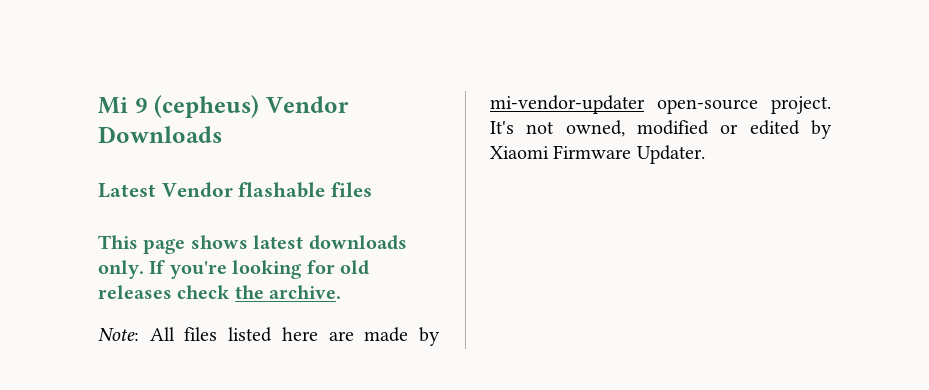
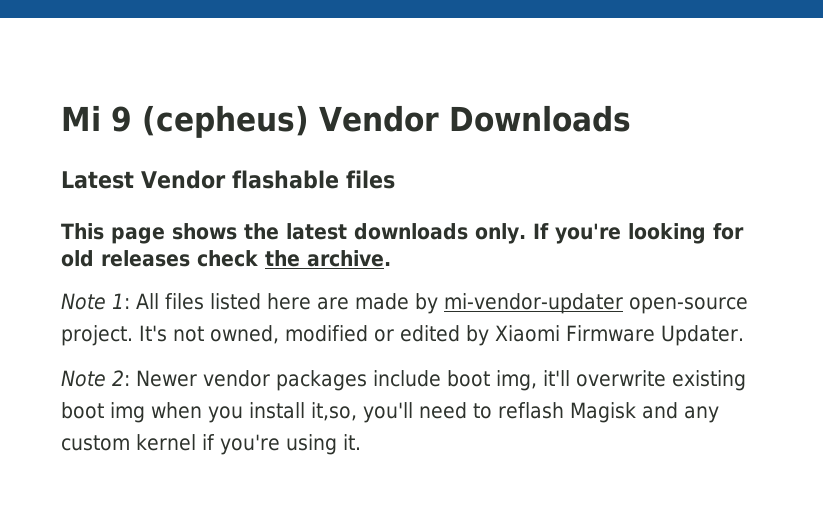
- This page shows latest downloads only.
+ This page shows the latest downloads only.
- Note: All files listed here are made by mi-vendor-updater open-source project.
+ Note 1: All files listed here are made by mi-vendor-updater open-source project.
+ Note 2: Newer vendor packages include boot img, it'll overwrite existing boot img when you install it,so, you'll need to reflash Magisk and any custom kernel if you're using it.

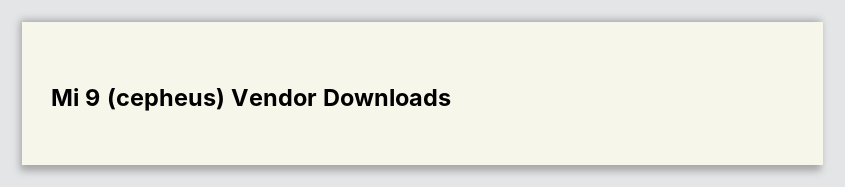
- Latest Vendor flashable files
- This page shows the latest downloads only. If you're looking for old releases check the archive.
- Note 1: All files listed here are made by mi-vendor-updater open-source project. It's not owned, modified or edited by Xiaomi Firmware Updater.
- Note 2: Newer vendor packages include boot img, it'll overwrite existing boot img when you install it,so, you'll need to reflash Magisk and any custom kernel if you're using it.

